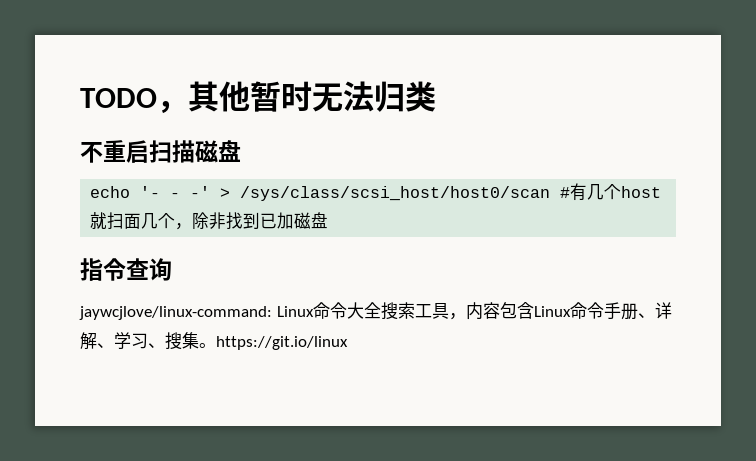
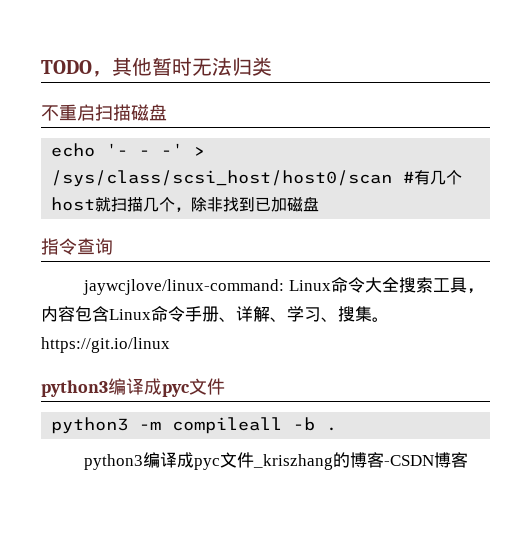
- echo '- - -' > /sys/class/scsi_host/host0/scan #有几个host就扫面几个，除非找到已加磁盘
+ echo '- - -' > /sys/class/scsi_host/host0/scan #有几个host就扫描几个，除非找到已加磁盘
  jaywcjlove/linux-command: Linux命令大全搜索工具，内容包含Linux命令手册、详解、学习、搜集。https://git.io/linux
+ python3编译成pyc文件
+ python3 -m compileall -b .
+ python3编译成pyc文件_kriszhang的博客-CSDN博客

